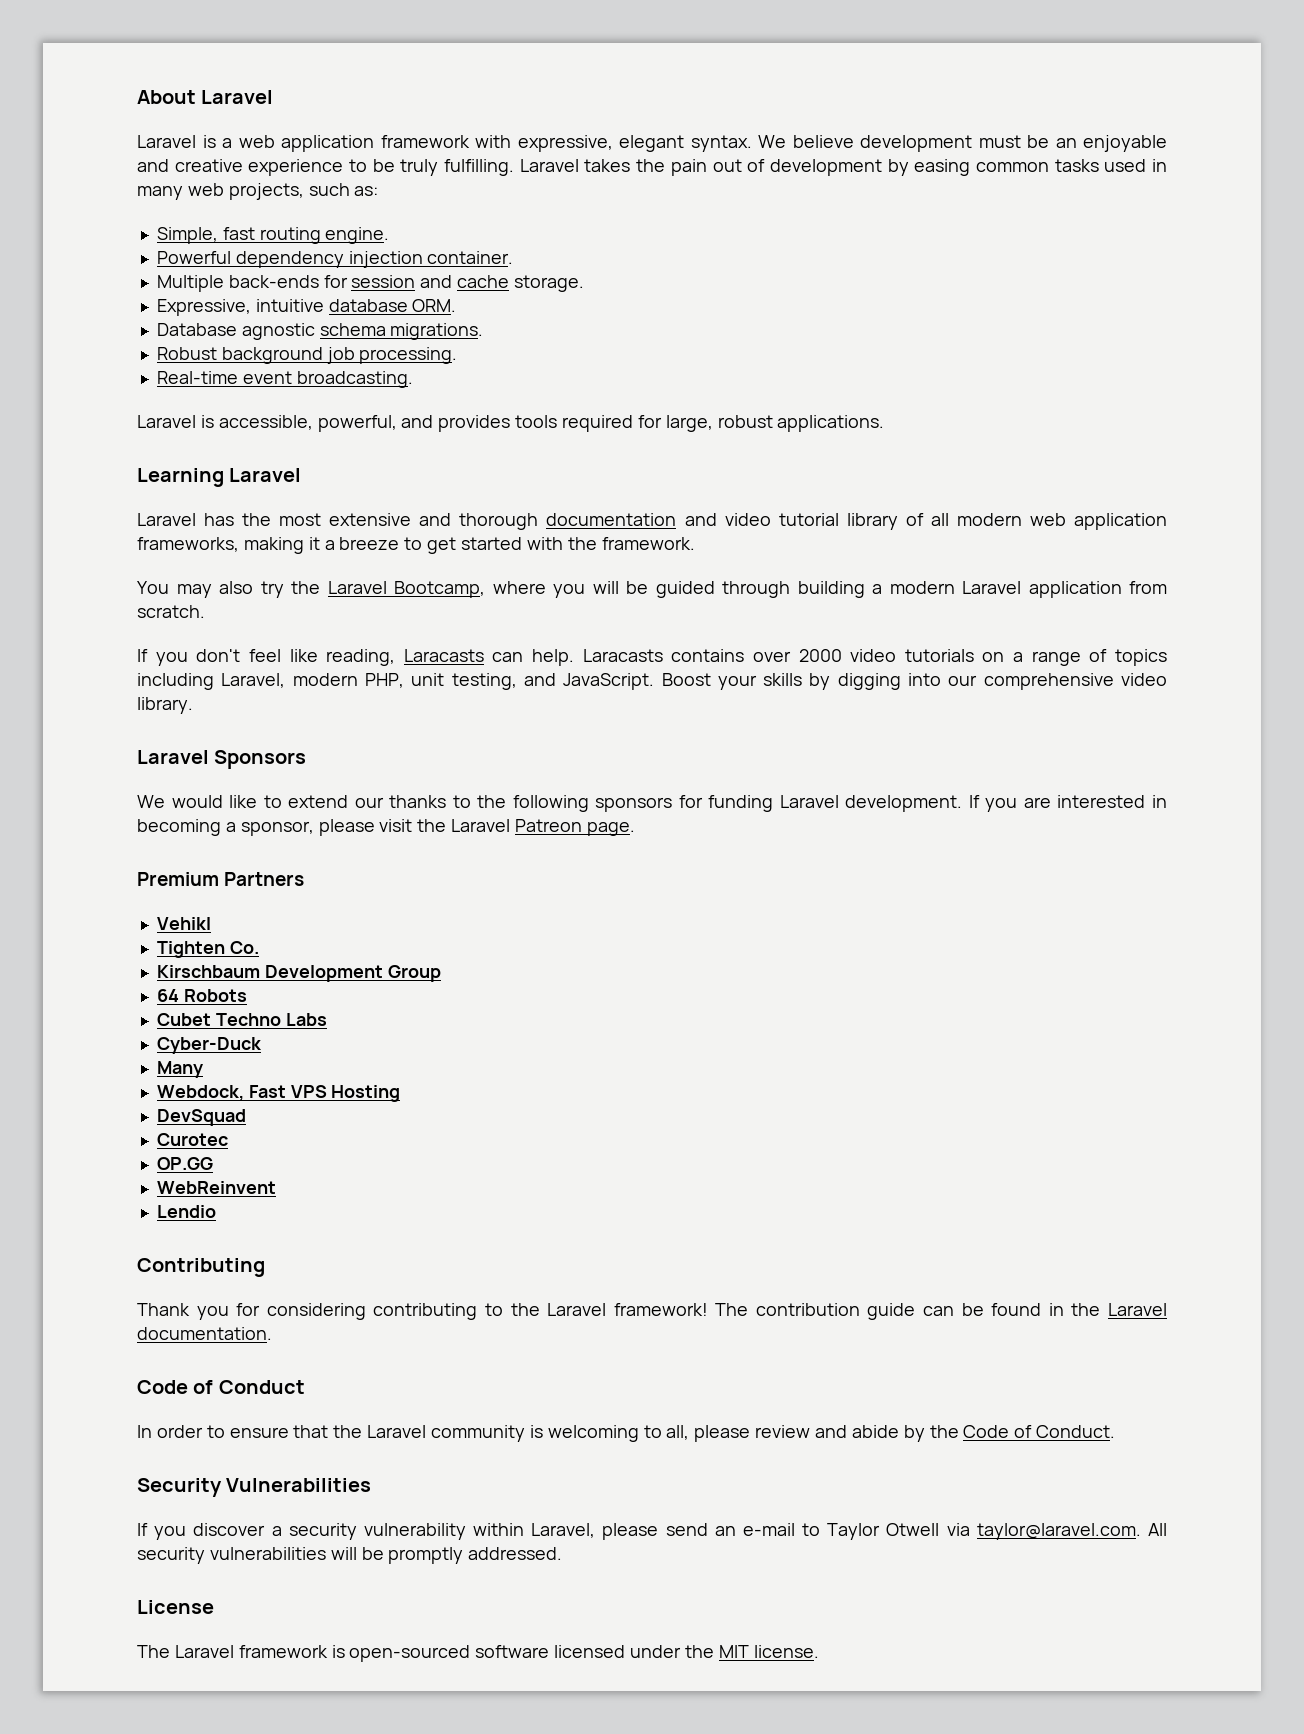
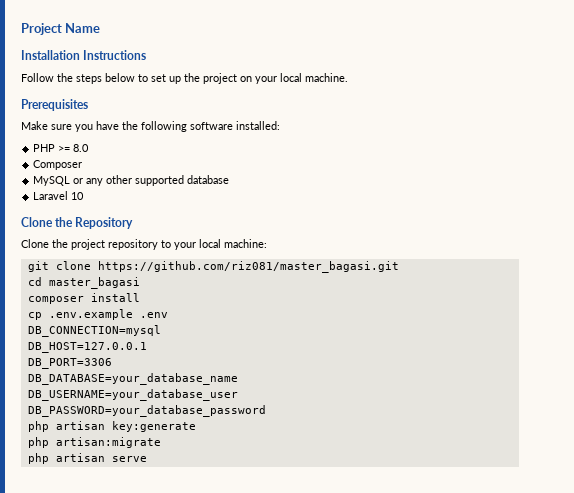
- About Laravel
- Laravel is a web application framework with expressive, elegant syntax. We believe development must be an enjoyable and creative experience to be truly fulfilling. Laravel takes the pain out of development by easing common tasks used in many web projects, such as:
- Simple, fast routing engine.
- Powerful dependency injection container.
- Multiple back-ends for session and cache storage.
- Expressive, intuitive database ORM.
- Database agnostic schema migrations.
- Robust background job processing.
- Real-time event broadcasting.
- Laravel is accessible, powerful, and provides tools required for large, robust applications.
- Learning Laravel
- Laravel has the most extensive and thorough documentation and video tutorial library of all modern web application frameworks, making it a breeze to get started with the framework.
- You may also try the Laravel Bootcamp, where you will be guided through building a modern Laravel application from scratch.
- If you don't feel like reading, Laracasts can help. Laracasts contains over 2000 video tutorials on a range of topics including Laravel, modern PHP, unit testing, and JavaScript. Boost your skills by digging into our comprehensive video library.
- Laravel Sponsors
- We would like to extend our thanks to the following sponsors for funding Laravel development. If you are interested in becoming a sponsor, please visit the Laravel Patreon page.
- Premium Partners
- Vehikl
- Tighten Co.
- Kirschbaum Development Group
- 64 Robots
- Cubet Techno Labs
- Cyber-Duck
- Many
- Webdock, Fast VPS Hosting
- DevSquad
- Curotec
- OP.GG
- WebReinvent
- Lendio
- Contributing
- Thank you for considering contributing to the Laravel framework! The contribution guide can be found in the Laravel documentation.
- Code of Conduct
- In order to ensure that the Laravel community is welcoming to all, please review and abide by the Code of Conduct.
- Security Vulnerabilities
- If you discover a security vulnerability within Laravel, please send an e-mail to Taylor Otwell via taylor@laravel.com. All security vulnerabilities will be promptly addressed.
- License
- The Laravel framework is open-sourced software licensed under the MIT license.
+ Project Name
+ Installation Instructions
+ Follow the steps below to set up the project on your local machine.
+ Prerequisites
+ Make sure you have the following software installed:
+ PHP >= 8.0
+ Composer
+ MySQL or any other supported database
+ Laravel 10
+ Clone the Repository
+ Clone the project repository to your local machine:
+ git clone https://github.com/riz081/master_bagasi.git
+ cd master_bagasi
+ composer install
+ cp .env.example .env
+ DB_CONNECTION=mysql
+ DB_HOST=127.0.0.1
+ DB_PORT=3306
+ DB_DATABASE=your_database_name
+ DB_USERNAME=your_database_user
+ DB_PASSWORD=your_database_password
+ php artisan key:generate
+ php artisan:migrate
+ php artisan serve

